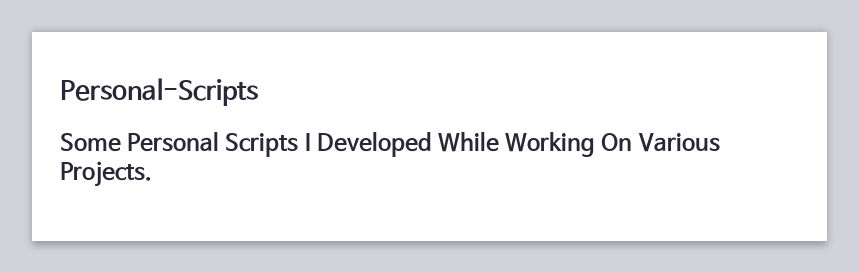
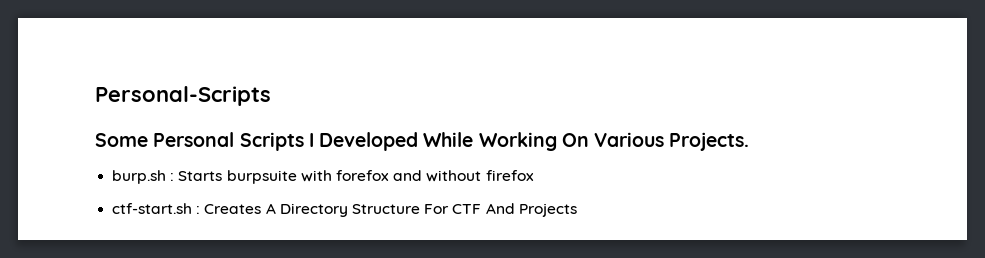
+ burp.sh : Starts burpsuite with forefox and without firefox
+ ctf-start.sh : Creates A Directory Structure For CTF And Projects

